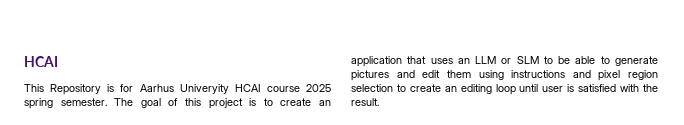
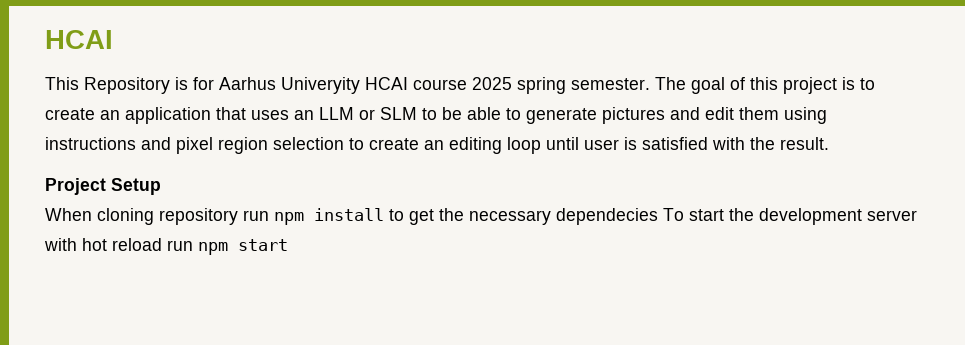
+ Project Setup
+ When cloning repository run npm install to get the necessary dependecies To start the development server with hot reload run npm start

